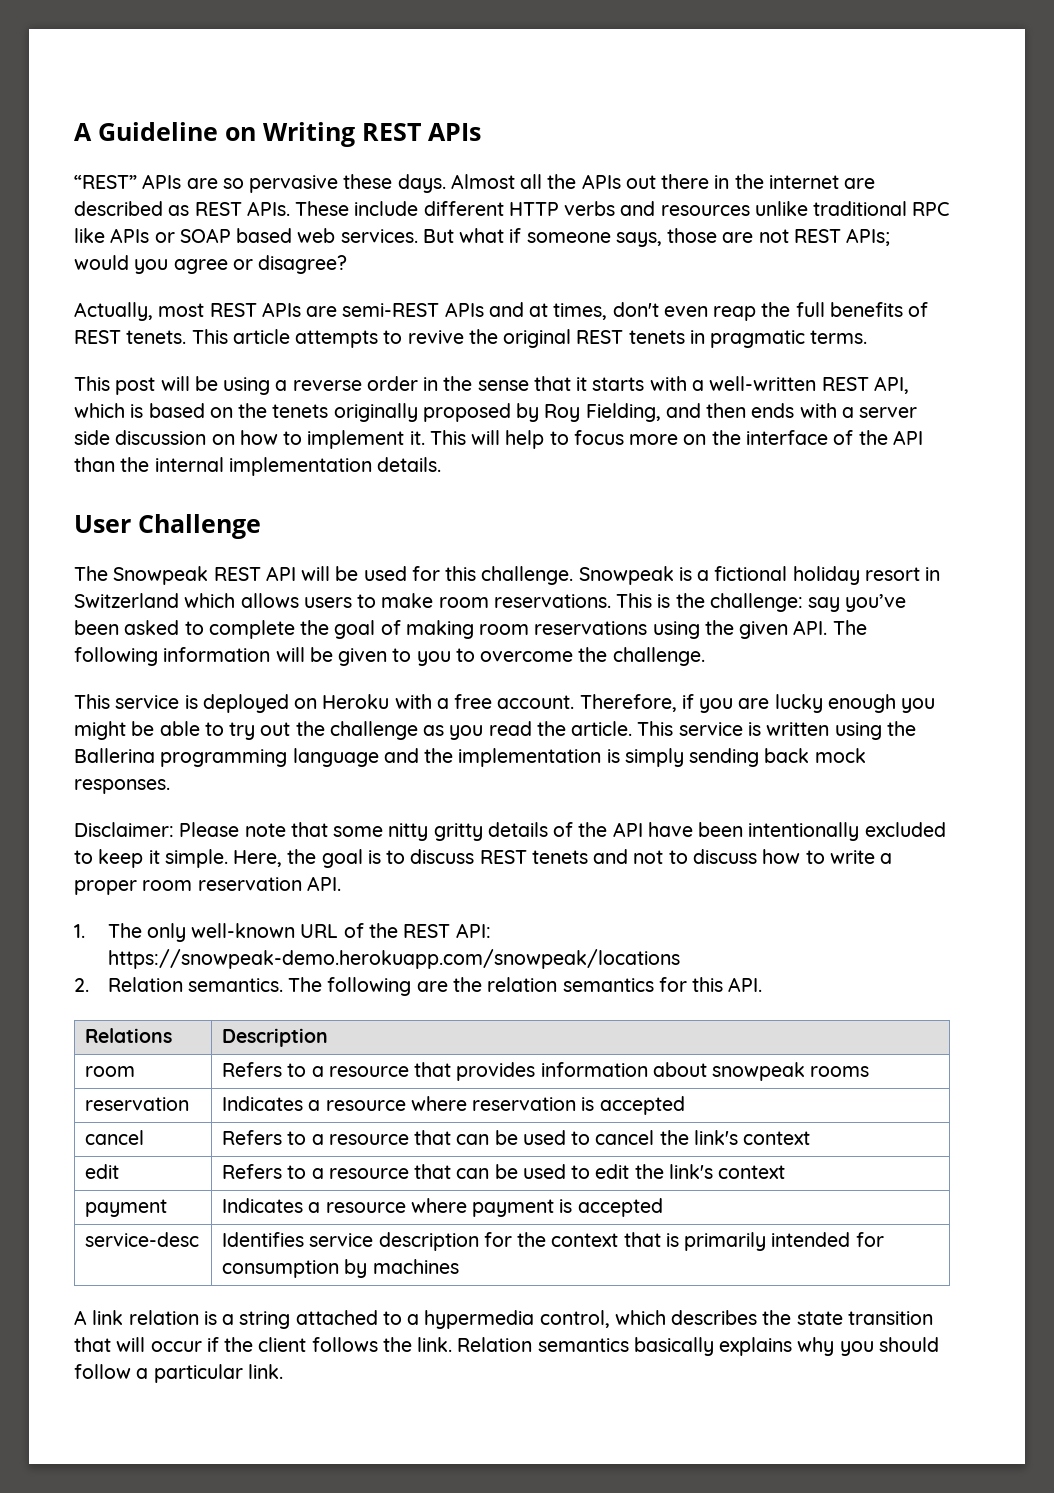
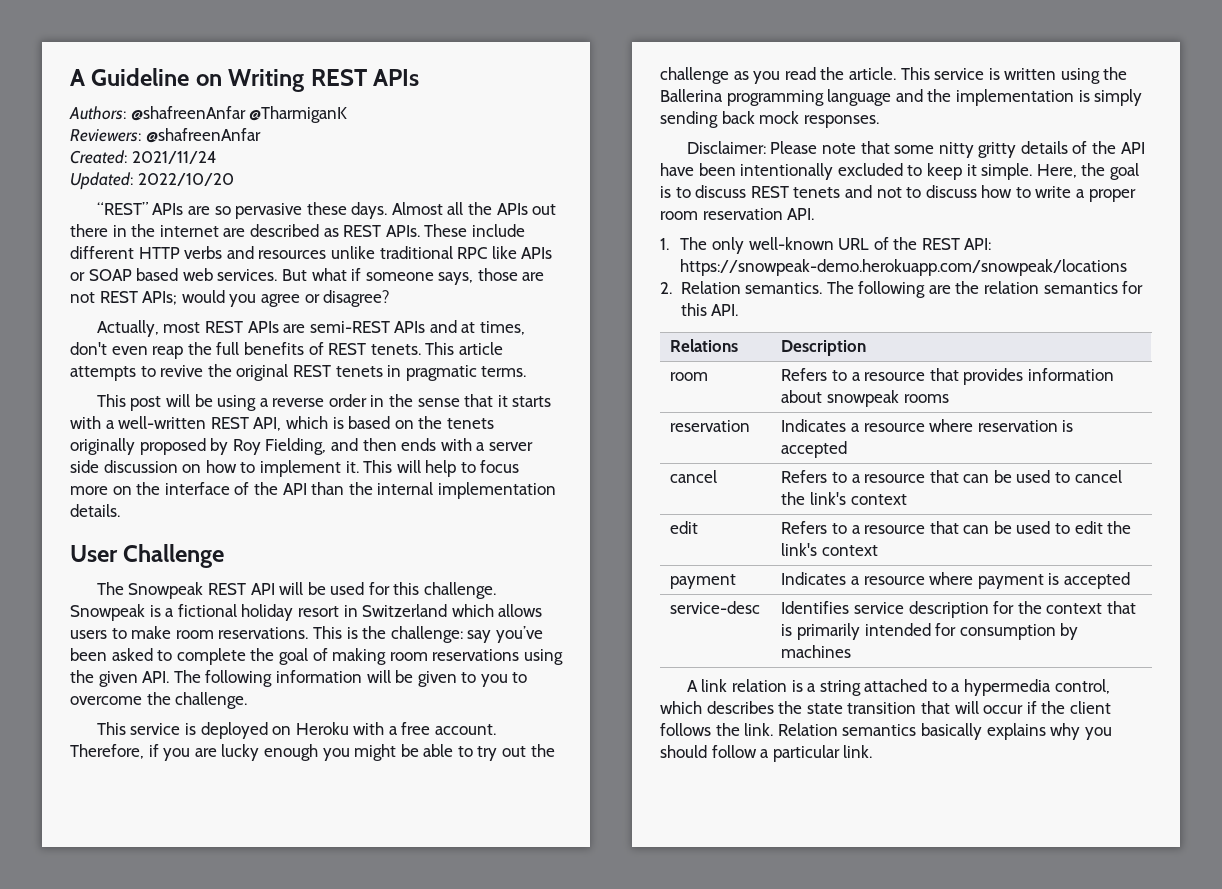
+ Authors: @shafreenAnfar @TharmiganK
+ Reviewers: @shafreenAnfar
+ Created: 2021/11/24
+ Updated: 2022/10/20

